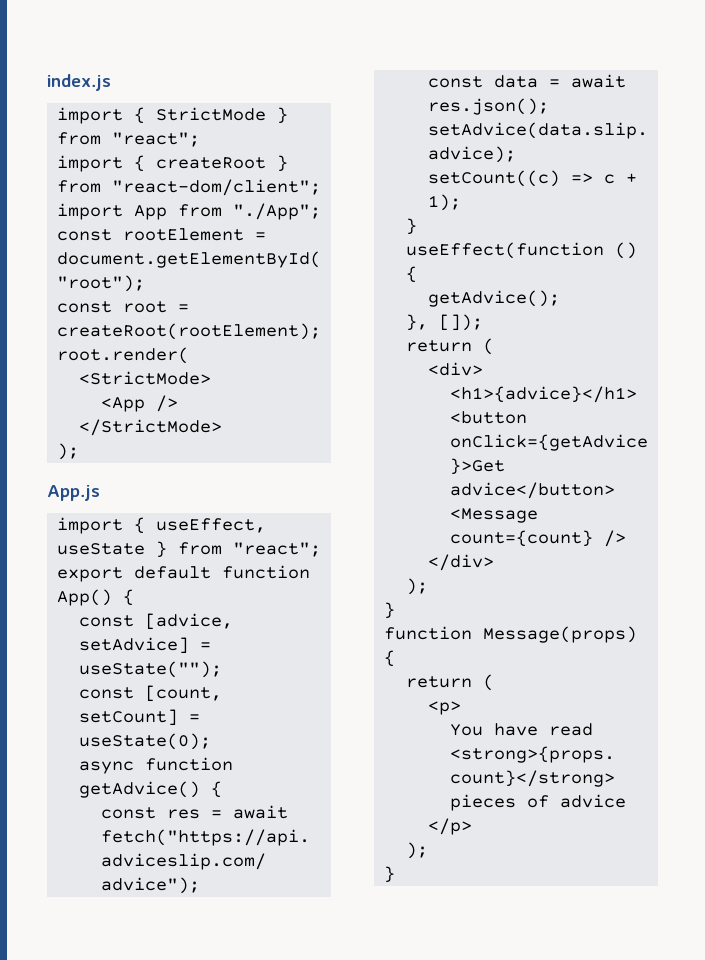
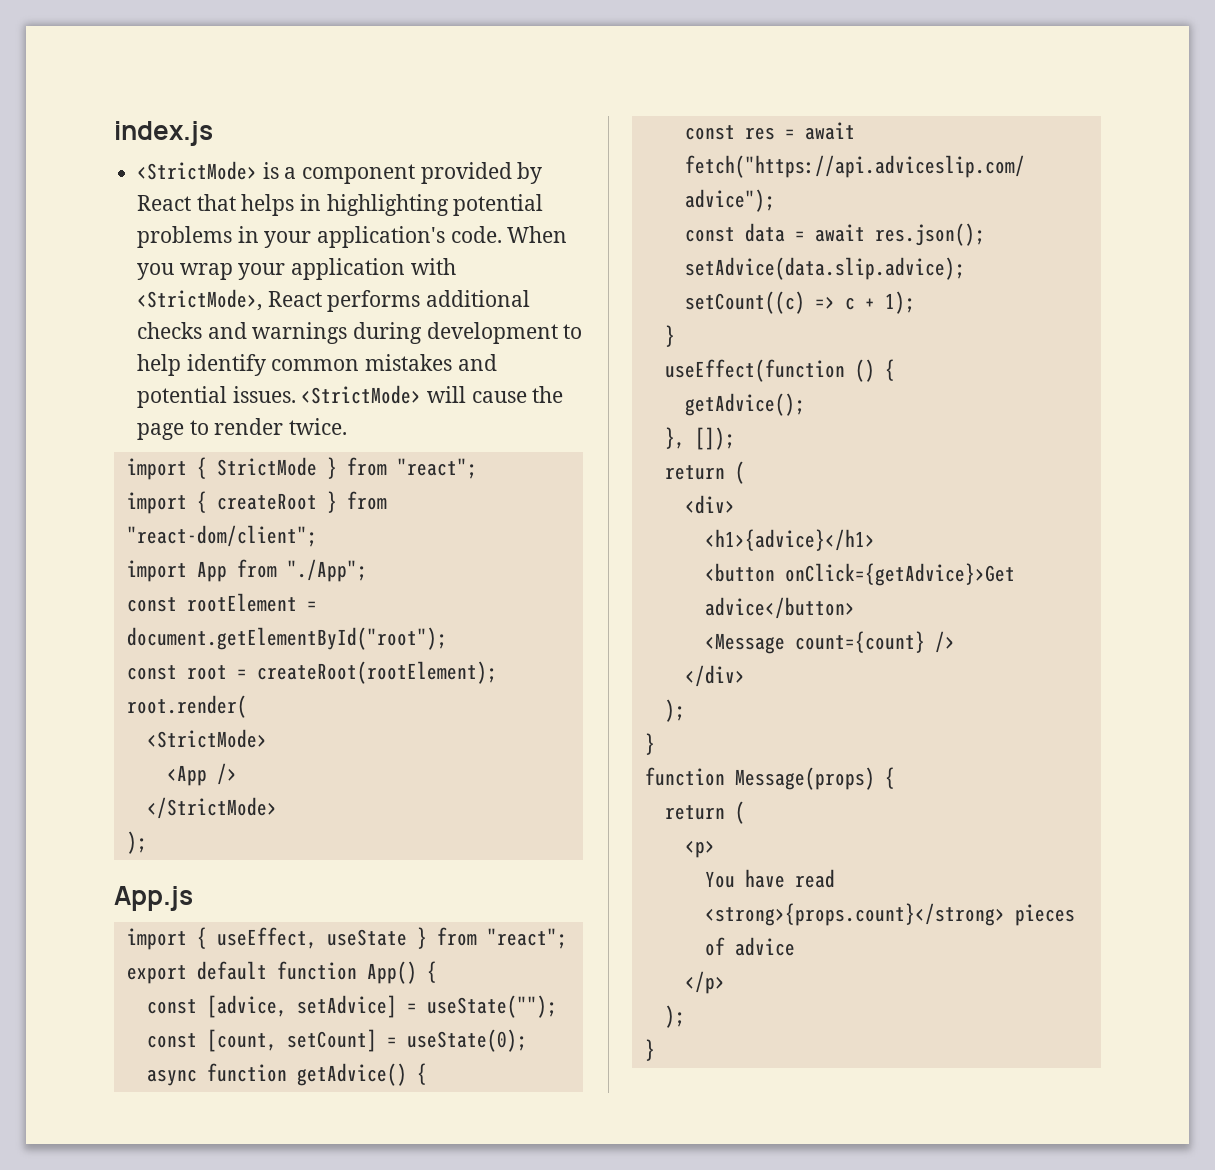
+ <StrictMode> is a component provided by React that helps in highlighting potential problems in your application's code. When you wrap your application with <StrictMode>, React performs additional checks and warnings during development to help identify common mistakes and potential issues. <StrictMode> will cause the page to render twice.

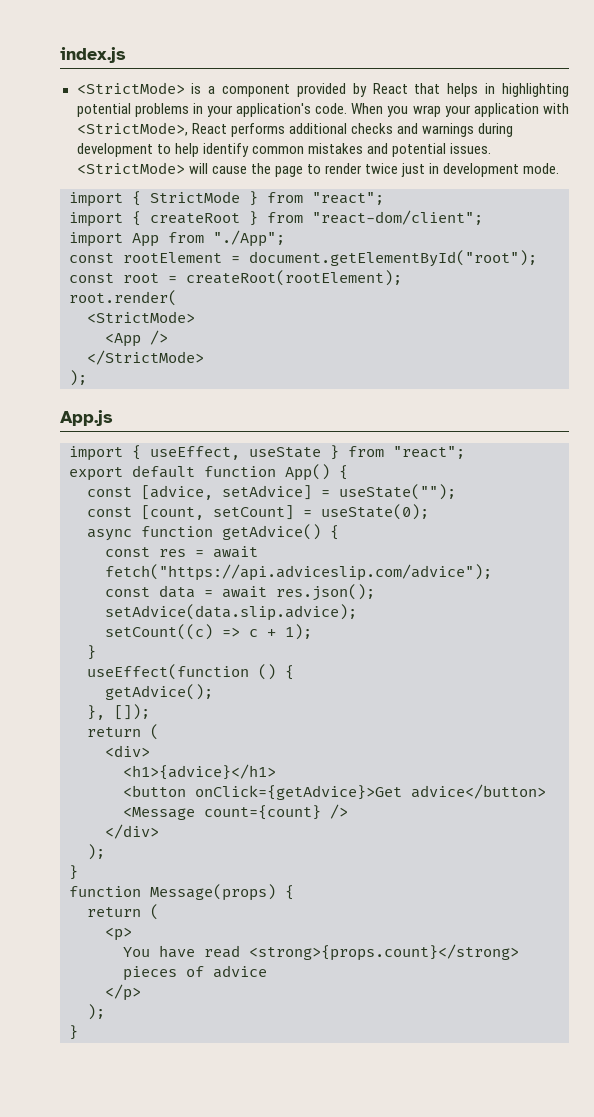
- <StrictMode> will cause the page to render twice.
+ <StrictMode> will cause the page to render twice just in development mode.

